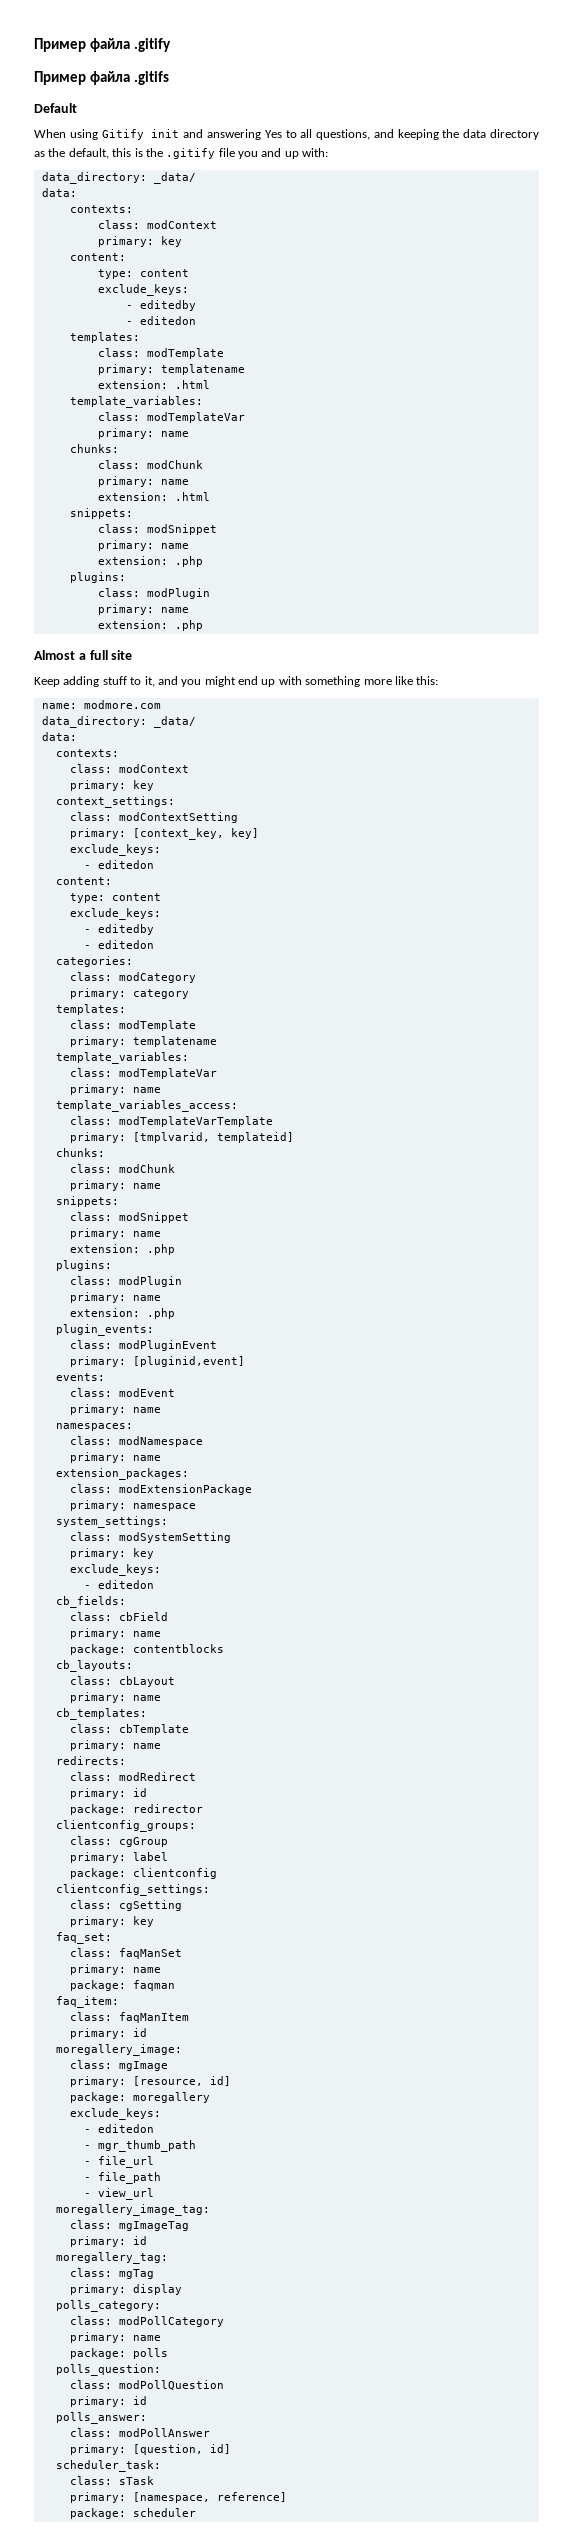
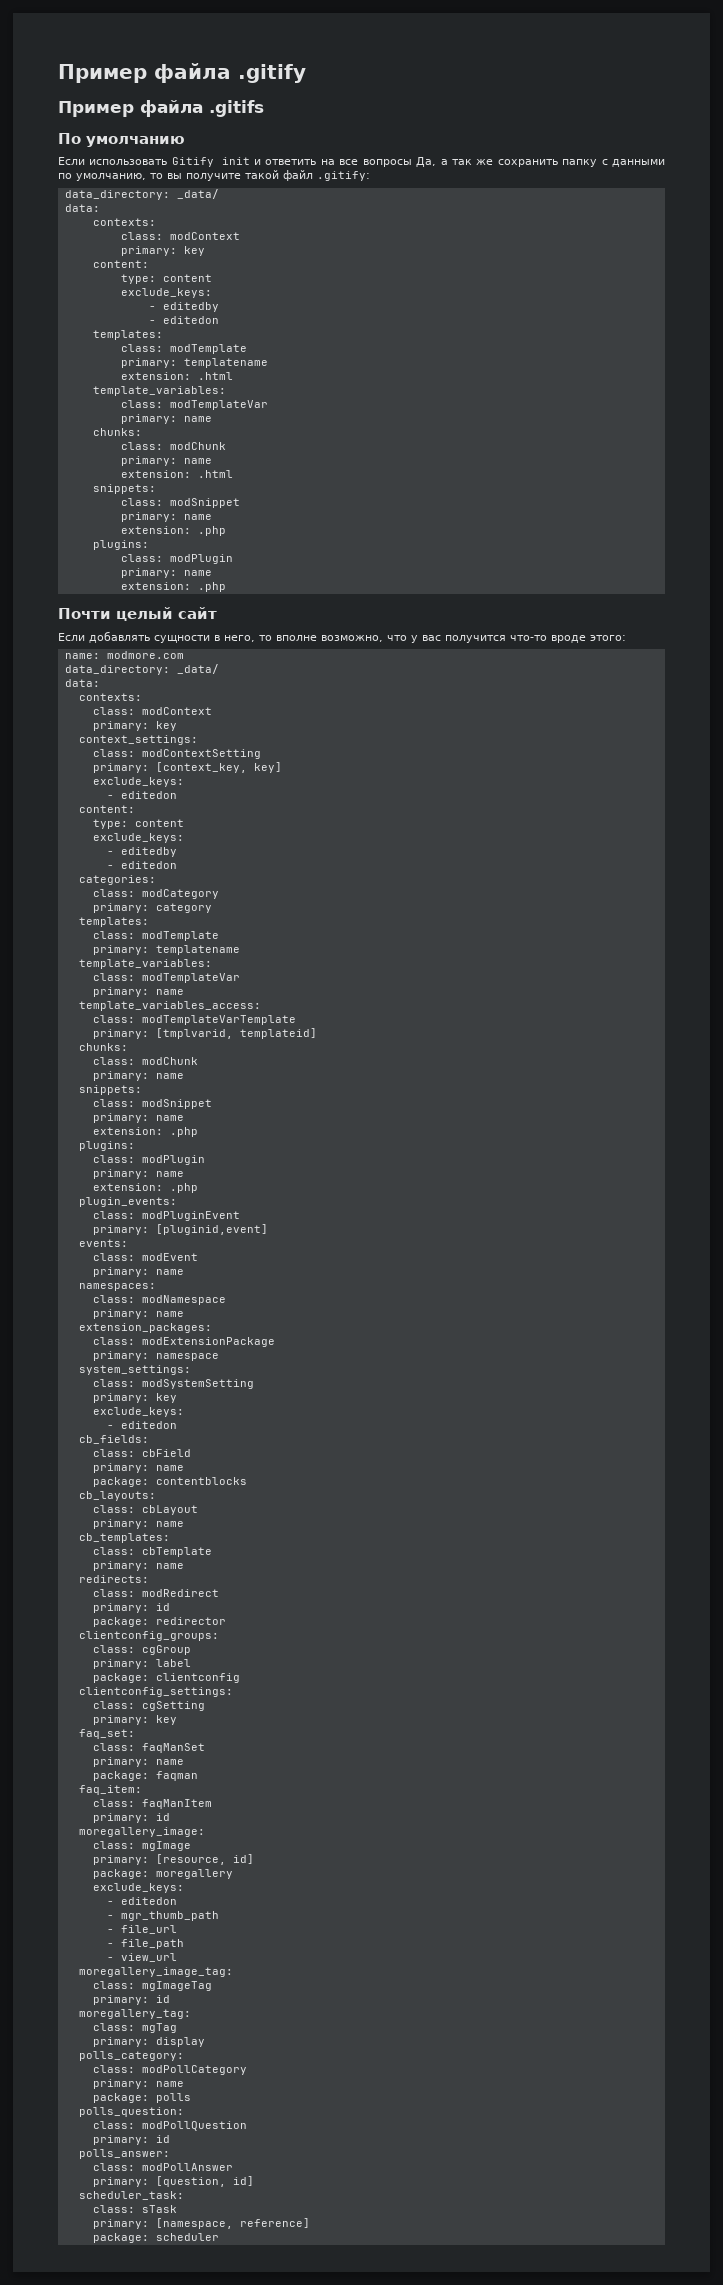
- Default
- When using Gitify init and answering Yes to all questions, and keeping the data directory as the default, this is the .gitify file you and up with:
+ По умолчанию
+ Если использовать Gitify init и ответить на все вопросы Да, а так же сохранить папку с данными по умолчанию, то вы получите такой файл .gitify:
- Almost a full site
- Keep adding stuff to it, and you might end up with something more like this:
+ Почти целый сайт
+ Если добавлять сущности в него, то вполне возможно, что у вас получится что-то вроде этого:

